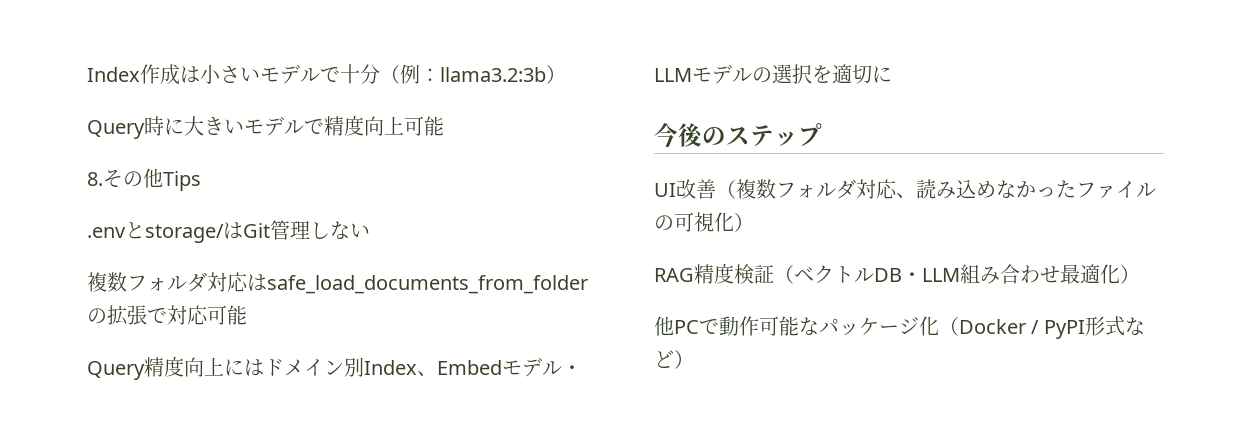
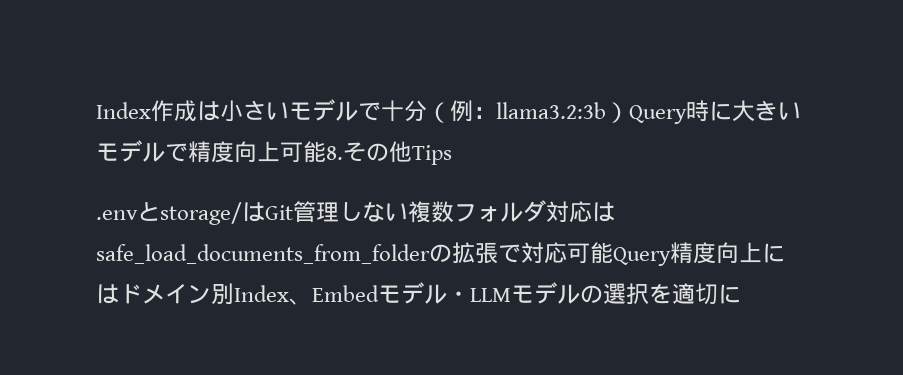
- Index作成は小さいモデルで十分（例：llama3.2:3b）
- Query時に大きいモデルで精度向上可能
- 8.その他Tips
+ Index作成は小さいモデルで十分（例：llama3.2:3b）Query時に大きいモデルで精度向上可能8.その他Tips
- .envとstorage/はGit管理しない
- 複数フォルダ対応はsafe_load_documents_from_folderの拡張で対応可能
- Query精度向上にはドメイン別Index、Embedモデル・LLMモデルの選択を適切に
+ .envとstorage/はGit管理しない複数フォルダ対応はsafe_load_documents_from_folderの拡張で対応可能Query精度向上にはドメイン別Index、Embedモデル・LLMモデルの選択を適切に
- 今後のステップ
- UI改善（複数フォルダ対応、読み込めなかったファイルの可視化）
- RAG精度検証（ベクトルDB・LLM組み合わせ最適化）
- 他PCで動作可能なパッケージ化（Docker / PyPI形式など）

